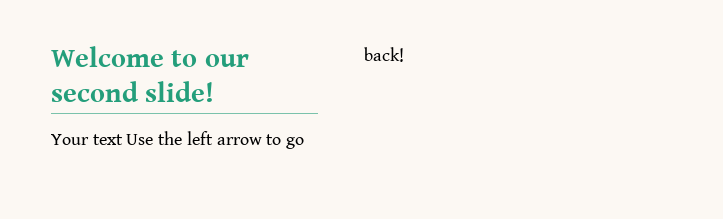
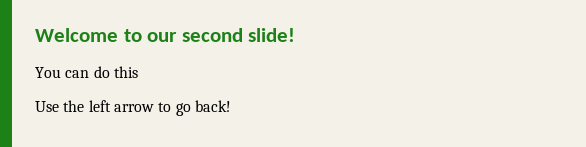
- Your text Use the left arrow to go back!
+ You can do this
+ Use the left arrow to go back!

